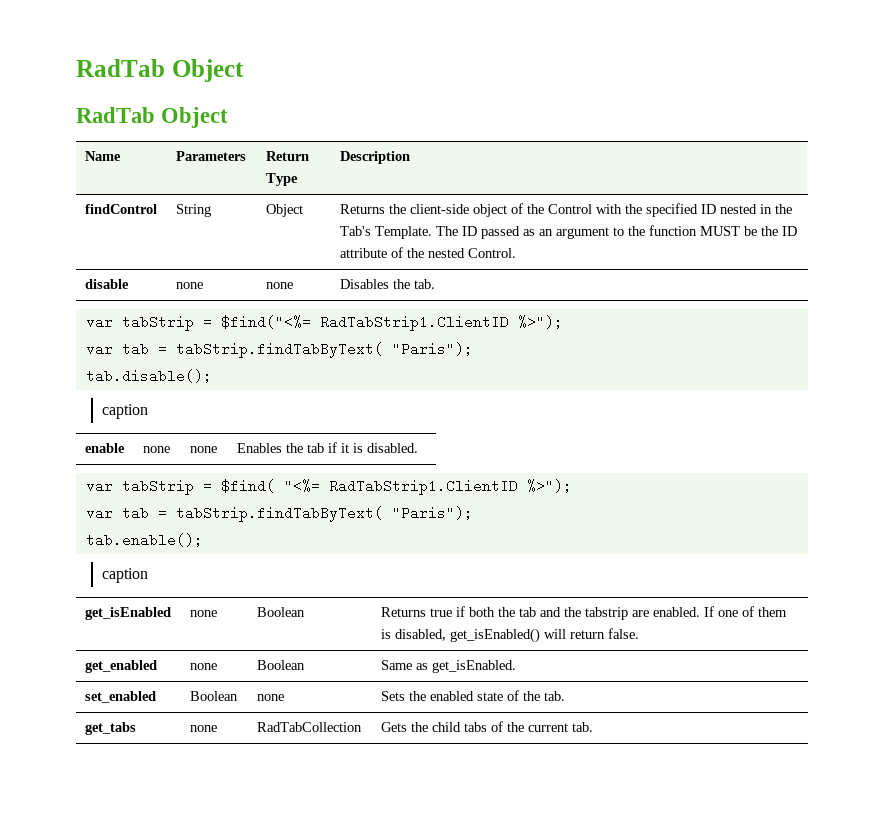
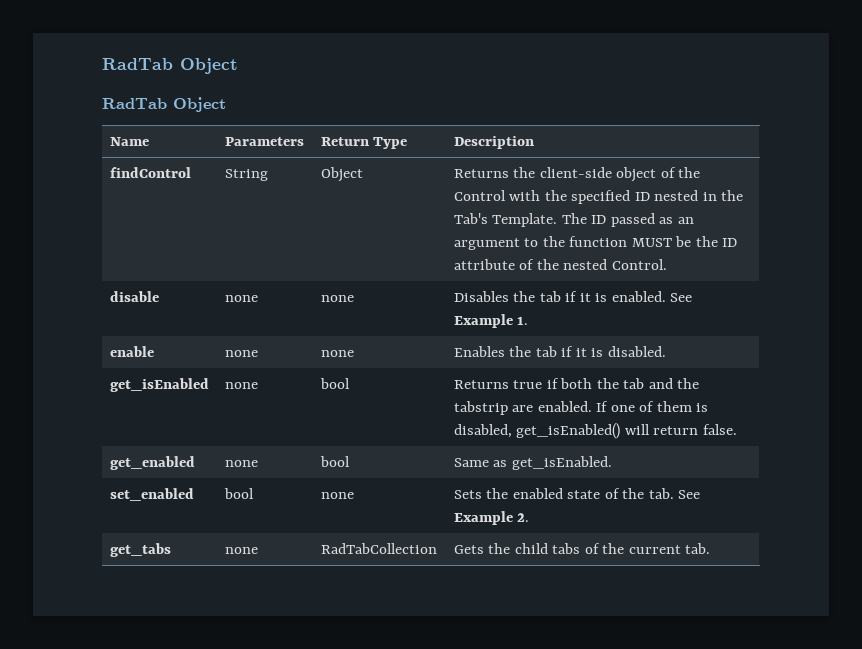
- disable | none | none | Disables the tab.
- var tabStrip = $find("<%= RadTabStrip1.ClientID %>");
- var tab = tabStrip.findTabByText( "Paris");
- tab.disable();
- caption
+ disable | none | none | Disables the tab if it is enabled. See Example 1.
- var tabStrip = $find( "<%= RadTabStrip1.ClientID %>");
- var tab = tabStrip.findTabByText( "Paris");
- tab.enable();
- caption
- get_isEnabled | none | Boolean | Returns true if both the tab and the tabstrip are enabled. If one of them is disabled, get_isEnabled() will return false.
+ get_isEnabled | none | bool | Returns true if both the tab and the tabstrip are enabled. If one of them is disabled, get_isEnabled() will return false.
- get_enabled | none | Boolean | Same as get_isEnabled.
+ get_enabled | none | bool | Same as get_isEnabled.
- set_enabled | Boolean | none | Sets the enabled state of the tab.
+ set_enabled | bool | none | Sets the enabled state of the tab. See Example 2.

